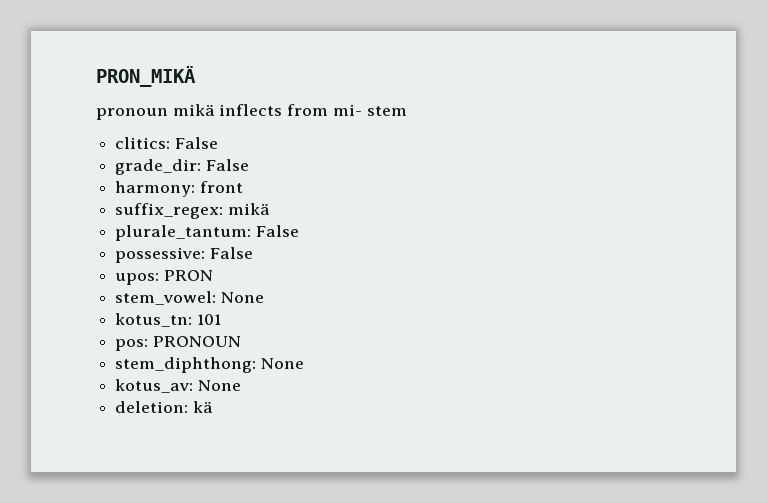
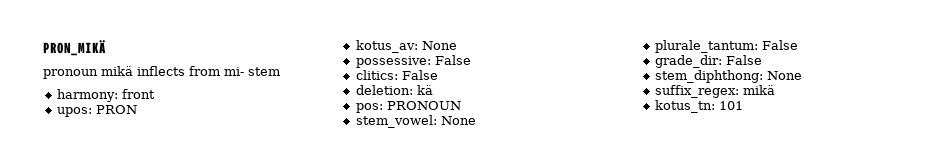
+ harmony: front
+ upos: PRON
+ kotus_av: None
+ possessive: False
  clitics: False
+ deletion: kä
+ pos: PRONOUN
+ stem_vowel: None
+ plurale_tantum: False
- harmony: front
+ stem_diphthong: None
- plurale_tantum: False
- possessive: False
- upos: PRON
- stem_vowel: None
  kotus_tn: 101
- pos: PRONOUN
- stem_diphthong: None
- kotus_av: None
- deletion: kä

